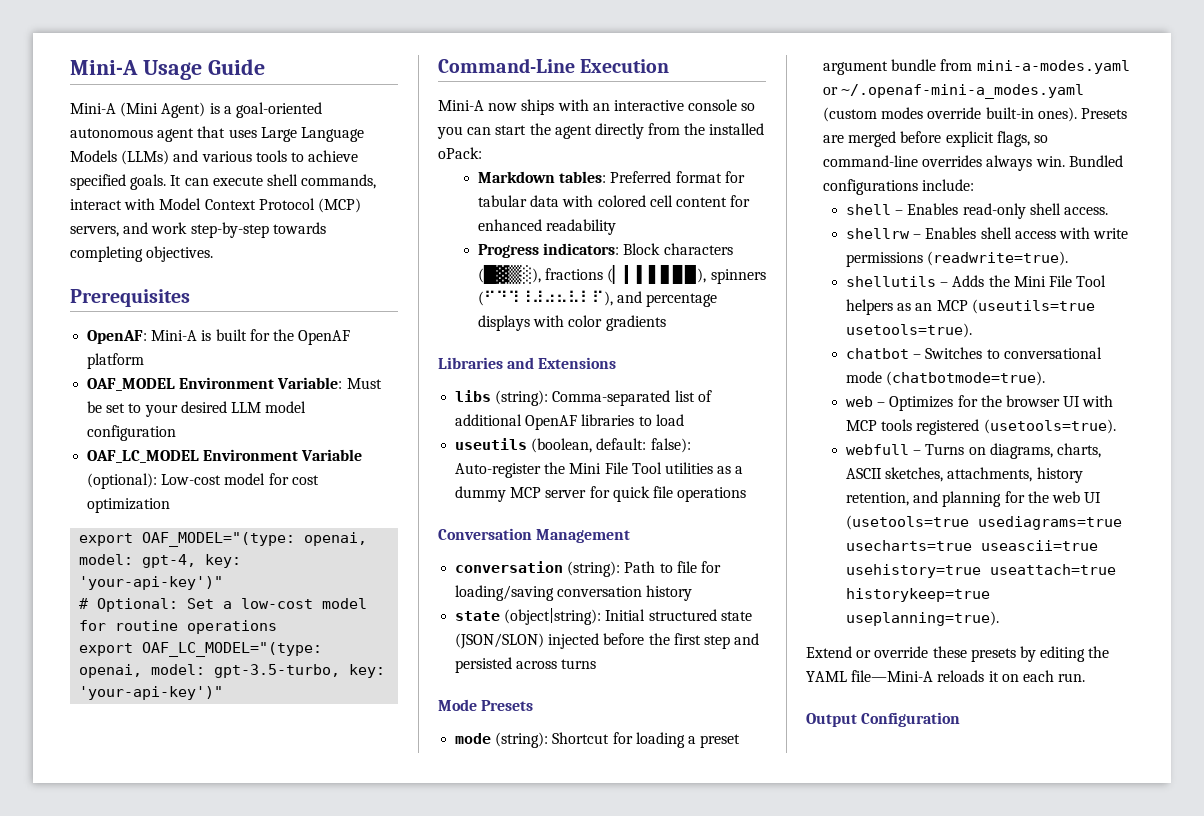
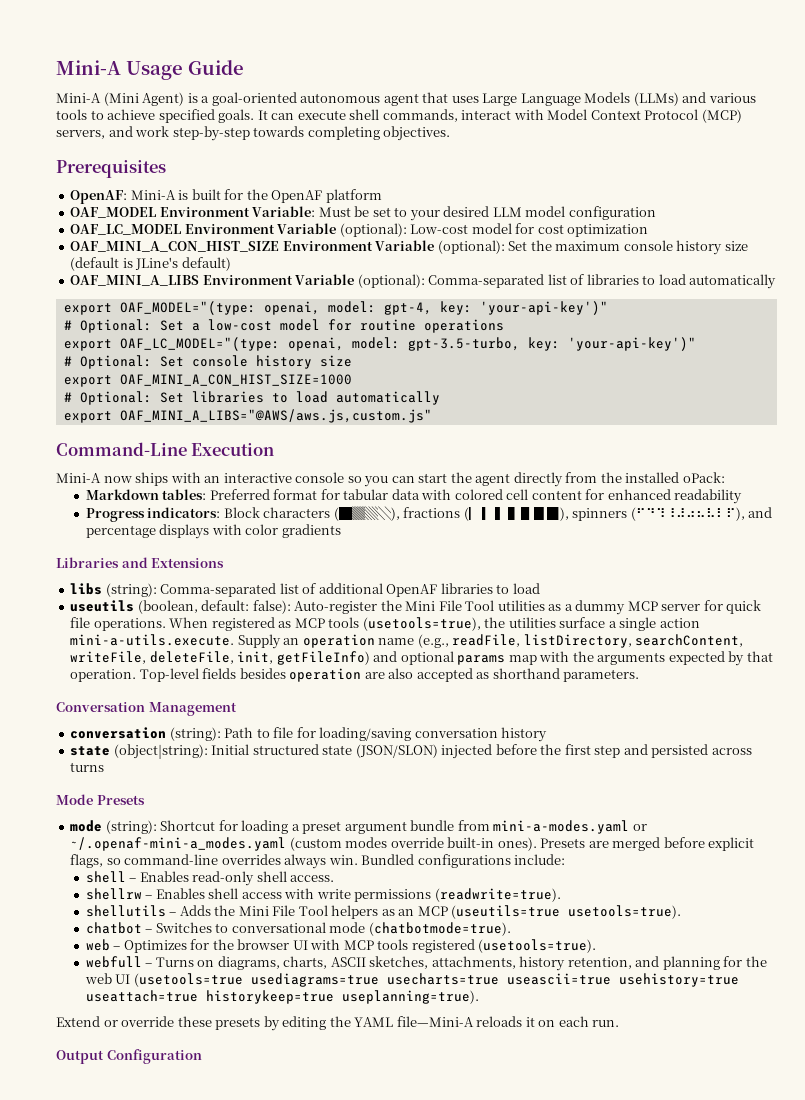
+ OAF_MINI_A_CON_HIST_SIZE Environment Variable (optional): Set the maximum console history size (default is JLine's default)
+ OAF_MINI_A_LIBS Environment Variable (optional): Comma-separated list of libraries to load automatically
+ # Optional: Set console history size
+ export OAF_MINI_A_CON_HIST_SIZE=1000
+ # Optional: Set libraries to load automatically
+ export OAF_MINI_A_LIBS="@AWS/aws.js,custom.js"
- useutils (boolean, default: false): Auto-register the Mini File Tool utilities as a dummy MCP server for quick file operations
+ useutils (boolean, default: false): Auto-register the Mini File Tool utilities as a dummy MCP server for quick file operations. When registered as MCP tools (usetools=true), the utilities surface a single action mini-a-utils.execute. Supply an operation name (e.g., readFile, listDirectory, searchContent, writeFile, deleteFile, init, getFileInfo) and optional params map with the arguments expected by that operation. Top-level fields besides operation are also accepted as shorthand parameters.

